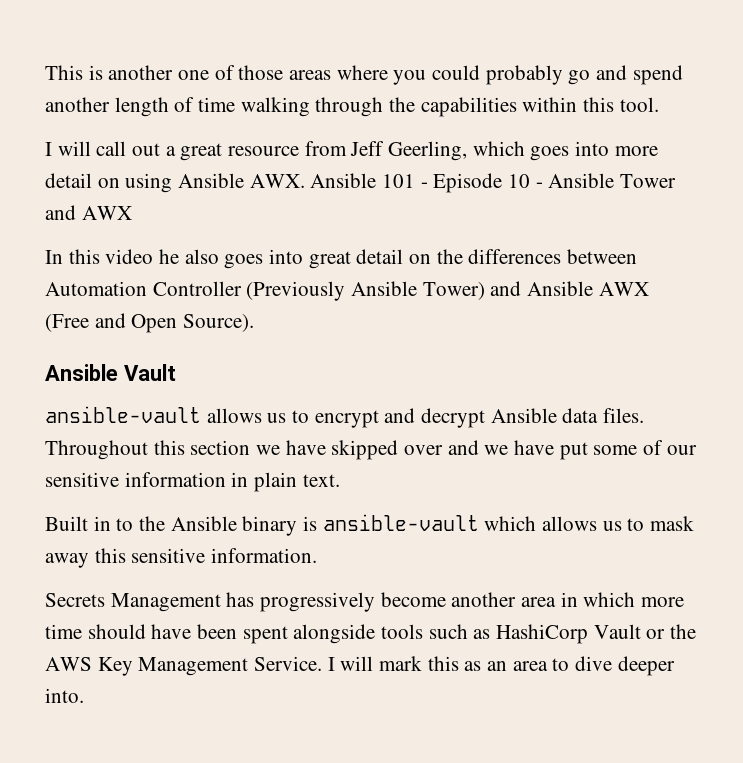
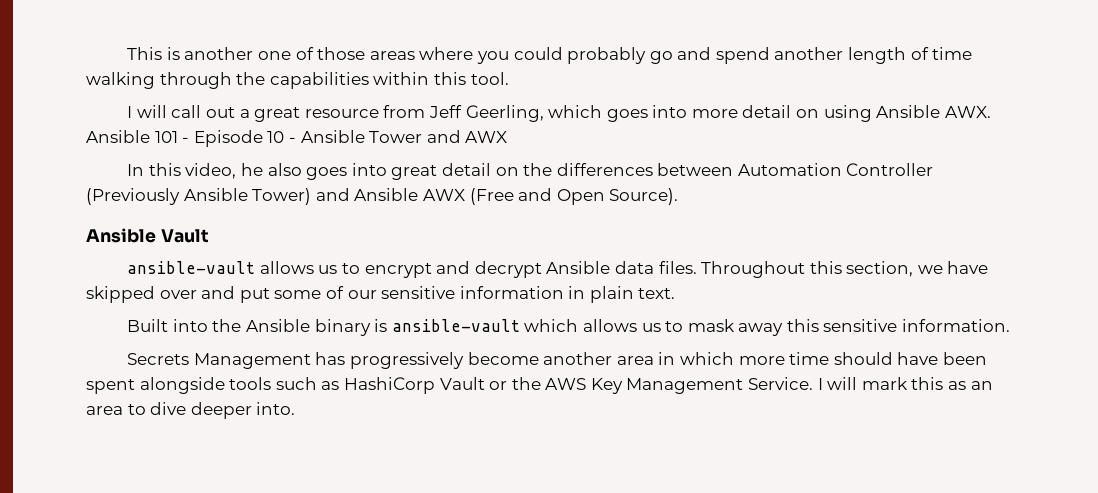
- In this video he also goes into great detail on the differences between Automation Controller (Previously Ansible Tower) and Ansible AWX (Free and Open Source).
+ In this video, he also goes into great detail on the differences between Automation Controller (Previously Ansible Tower) and Ansible AWX (Free and Open Source).
- Throughout this section we have skipped over and we have put some of our sensitive information in plain text.
+ Throughout this section, we have skipped over and put some of our sensitive information in plain text.
- Built in to the Ansible binary is ansible-vault which allows us to mask away this sensitive information.
+ Built into the Ansible binary is ansible-vault which allows us to mask away this sensitive information.

